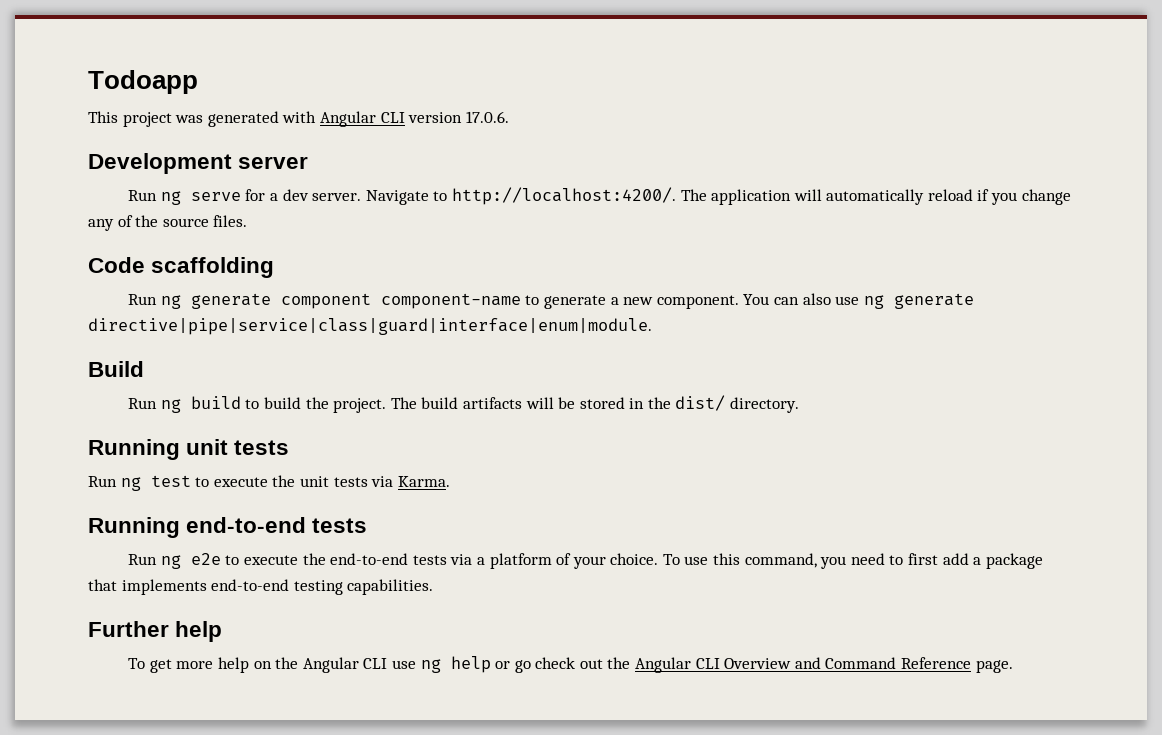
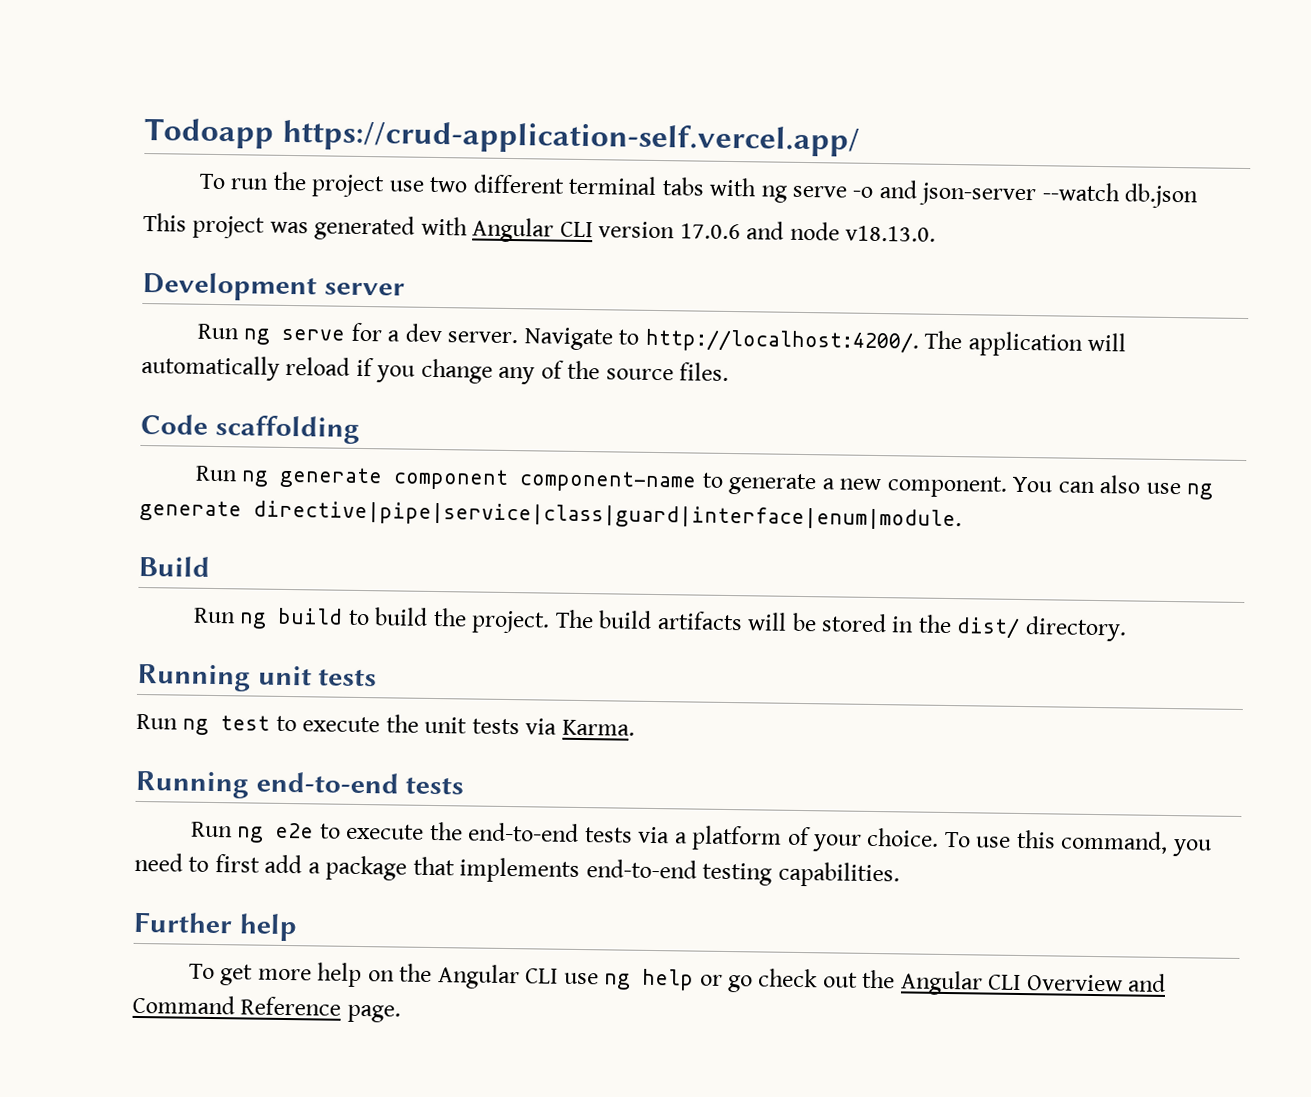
- Todoapp
+ Todoapp https://crud-application-self.vercel.app/
+ To run the project use two different terminal tabs with ng serve -o and json-server --watch db.json
- This project was generated with Angular CLI version 17.0.6.
+ This project was generated with Angular CLI version 17.0.6 and node v18.13.0.

